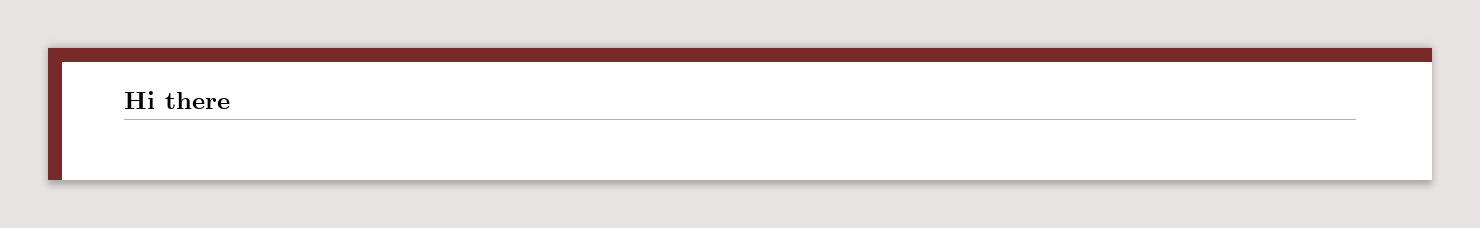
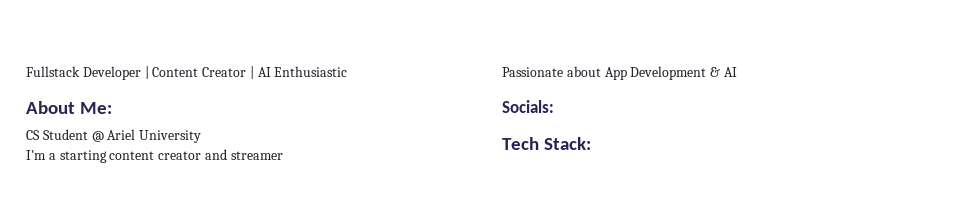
- Hi there
+ Fullstack Developer | Content Creator | AI Enthusiastic
+ About Me:
+ CS Student @ Ariel University
+ I'm a starting content creator and streamer
+ Passionate about App Development & AI
+ Socials:
+ Tech Stack:

